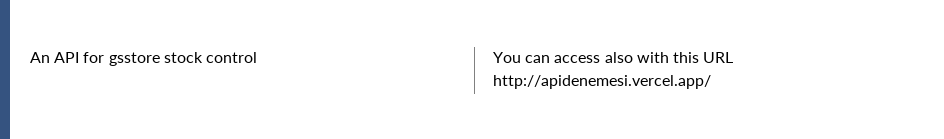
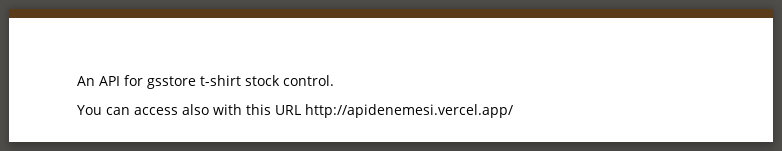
- An API for gsstore stock control
+ An API for gsstore t-shirt stock control.

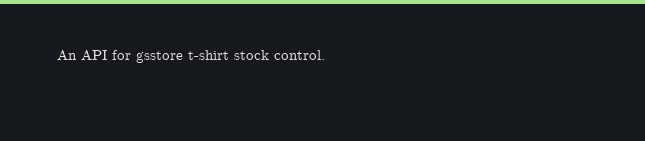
- You can access also with this URL http://apidenemesi.vercel.app/

